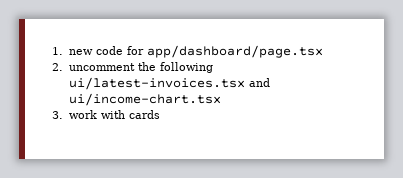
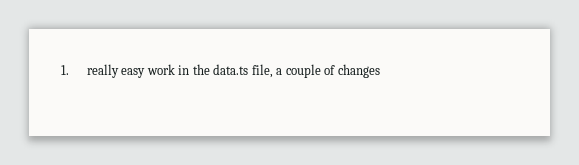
- 1. new code for app/dashboard/page.tsx
- 2. uncomment the following ui/latest-invoices.tsx and ui/income-chart.tsx
- 3. work with cards
+ 1. really easy work in the data.ts file, a couple of changes

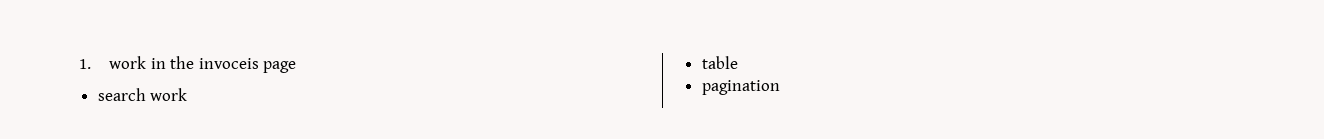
- 1. really easy work in the data.ts file, a couple of changes
+ 1. work in the invoceis page
+ search work
+ table
+ pagination

